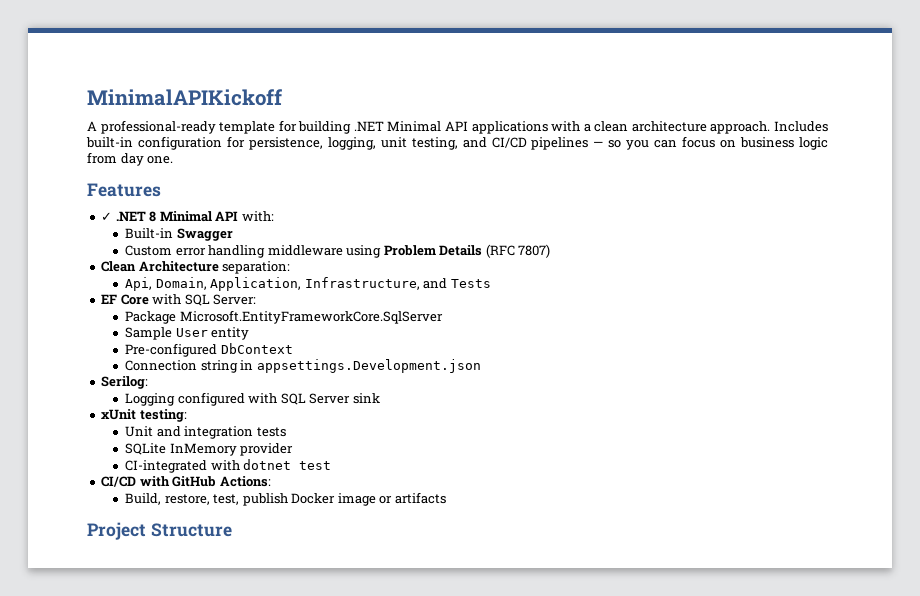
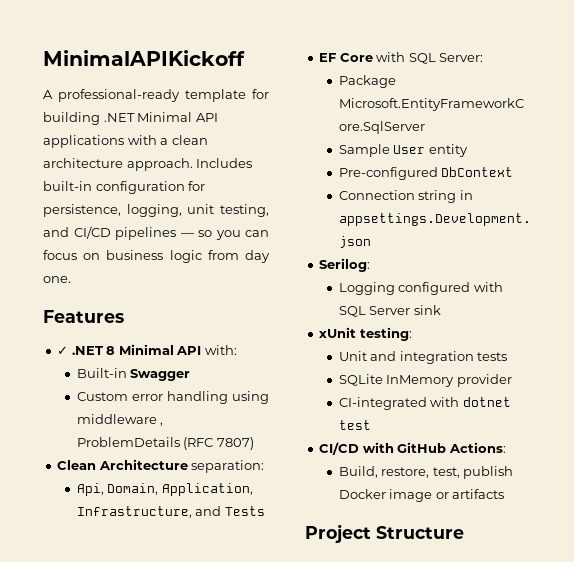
- Custom error handling middleware using Problem Details (RFC 7807)
+ Custom error handling using middleware , ProblemDetails (RFC 7807)

